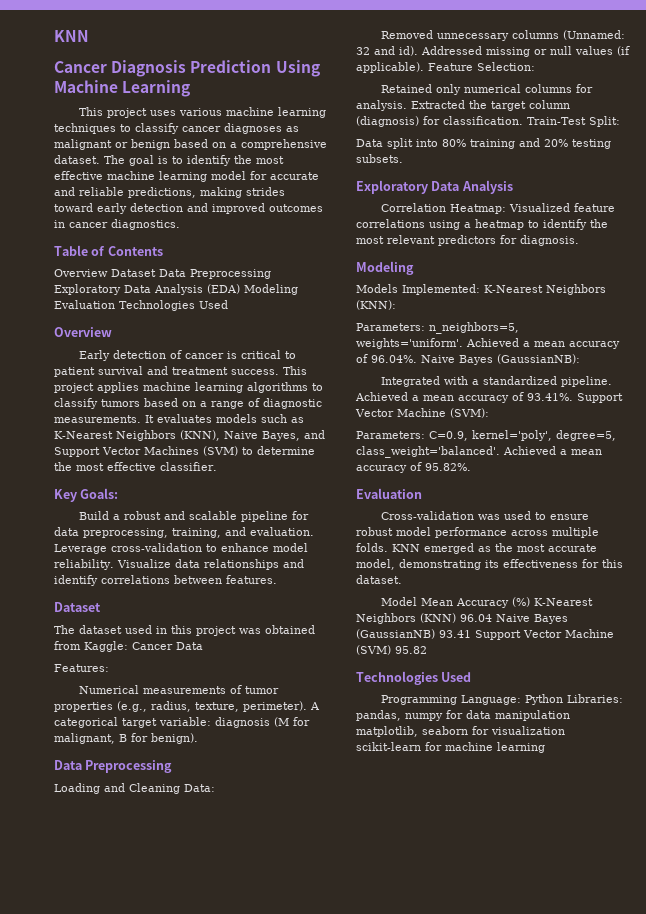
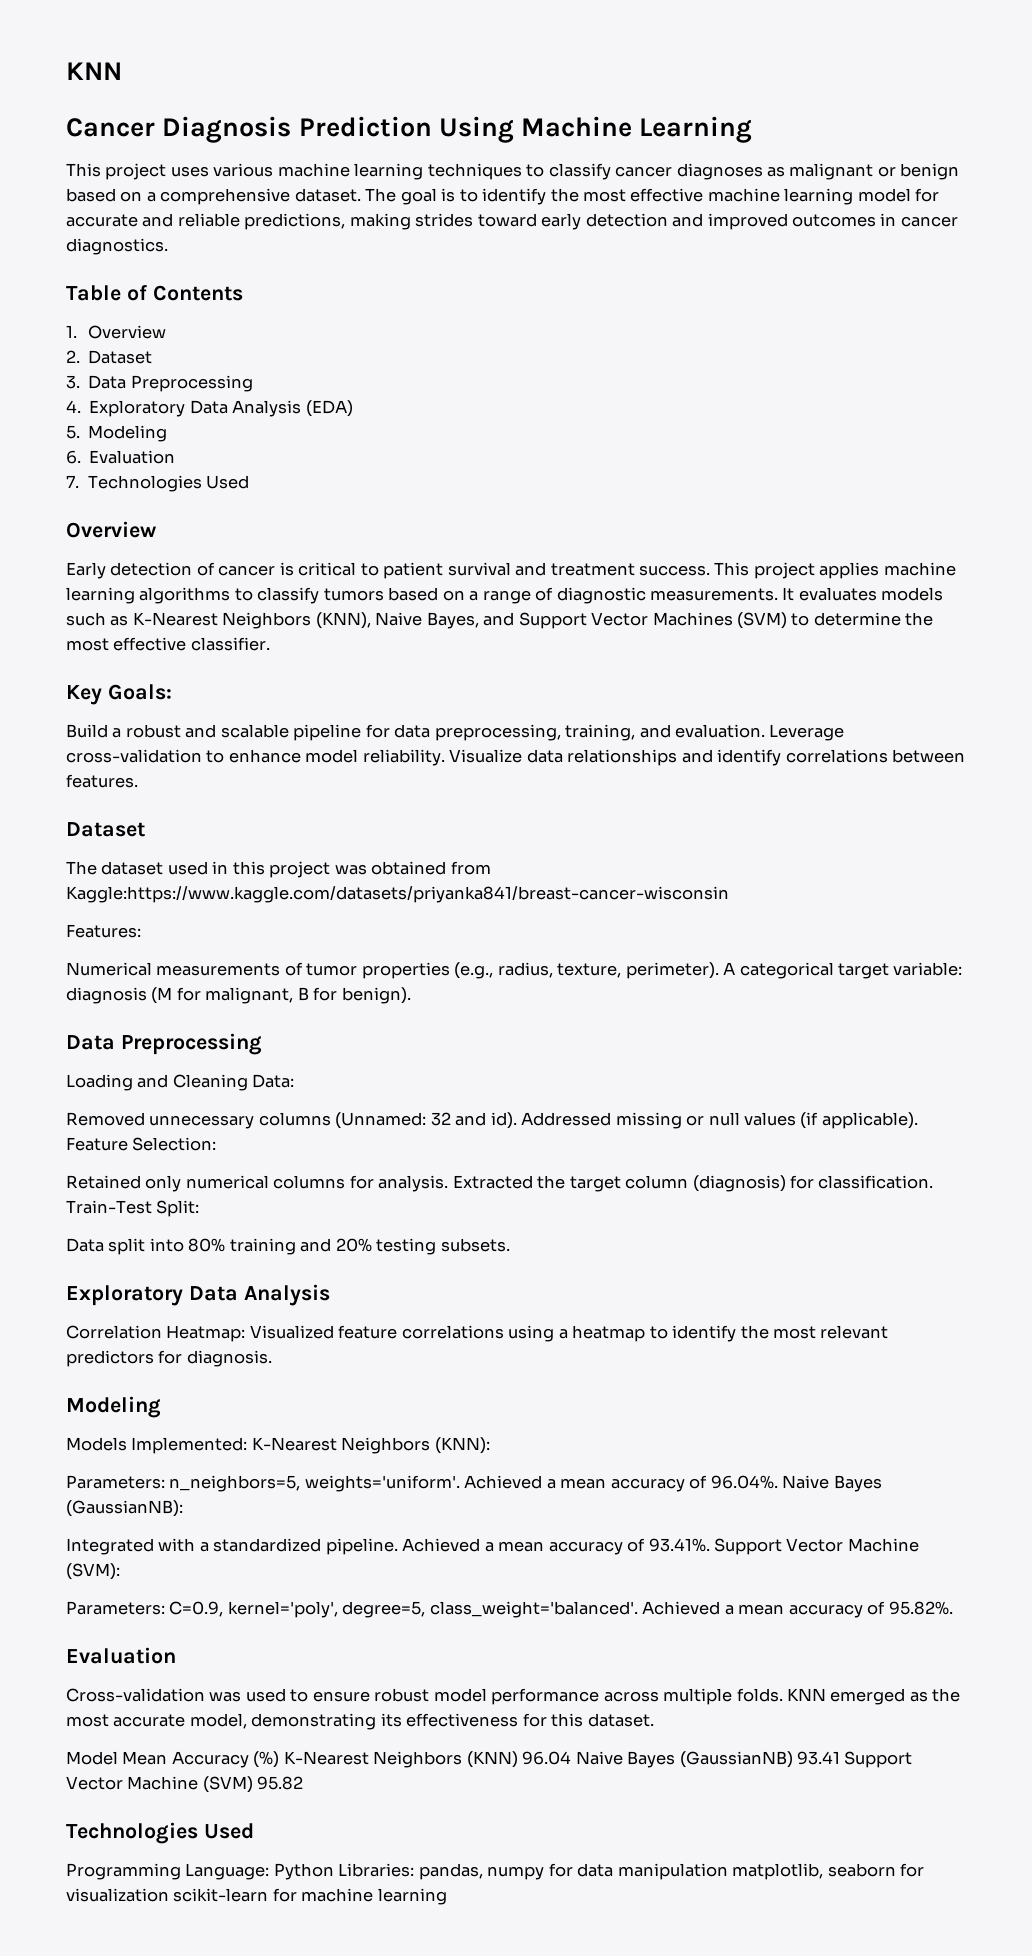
- Overview Dataset Data Preprocessing Exploratory Data Analysis (EDA) Modeling Evaluation Technologies Used
+ 1. Overview
+ 2. Dataset
+ 3. Data Preprocessing
+ 4. Exploratory Data Analysis (EDA)
+ 5. Modeling
+ 6. Evaluation
+ 7. Technologies Used
- The dataset used in this project was obtained from Kaggle: Cancer Data
+ The dataset used in this project was obtained from Kaggle:https://www.kaggle.com/datasets/priyanka841/breast-cancer-wisconsin

